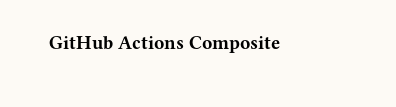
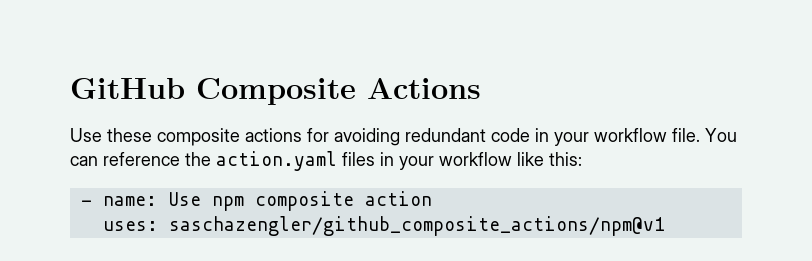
- GitHub Actions Composite
+ GitHub Composite Actions
+ Use these composite actions for avoiding redundant code in your workflow file. You can reference the action.yaml files in your workflow like this:
+ - name: Use npm composite action
+ uses: saschazengler/github_composite_actions/npm@v1

